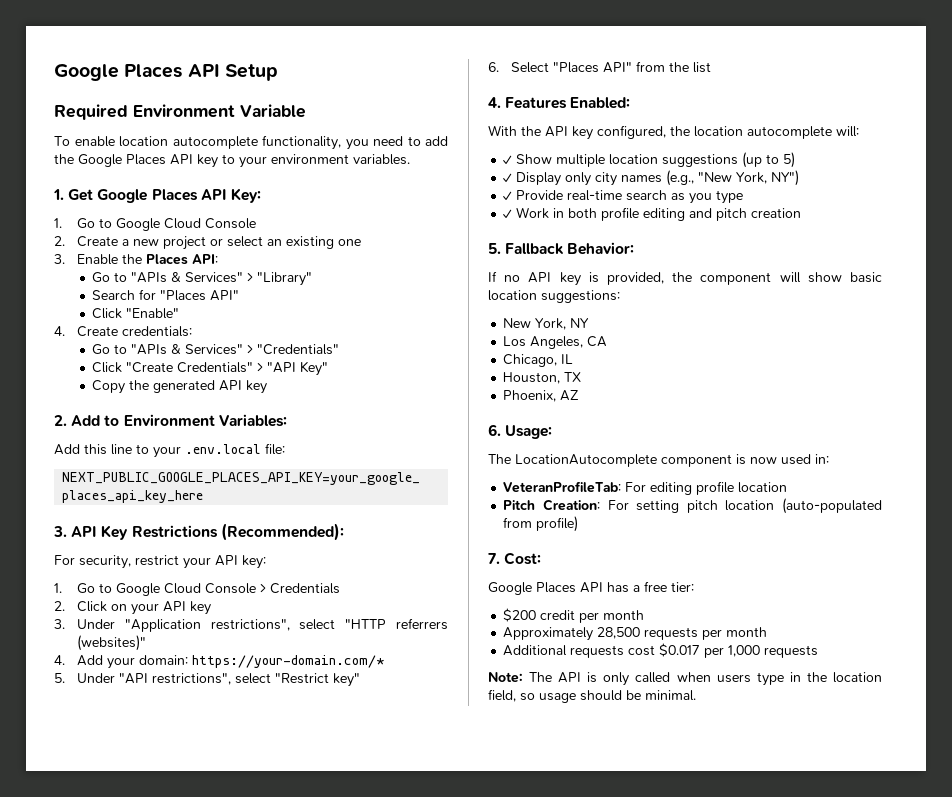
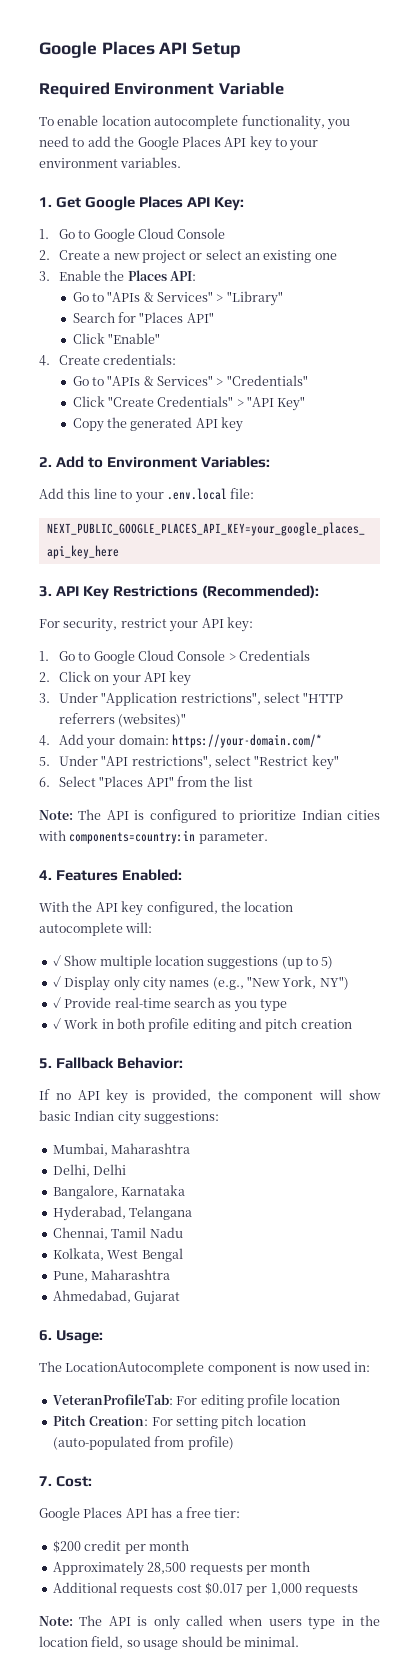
+ Note: The API is configured to prioritize Indian cities with components=country:in parameter.
- If no API key is provided, the component will show basic location suggestions:
+ If no API key is provided, the component will show basic Indian city suggestions:
- New York, NY
- Los Angeles, CA
- Chicago, IL
- Houston, TX
- Phoenix, AZ
+ Mumbai, Maharashtra
+ Delhi, Delhi
+ Bangalore, Karnataka
+ Hyderabad, Telangana
+ Chennai, Tamil Nadu
+ Kolkata, West Bengal
+ Pune, Maharashtra
+ Ahmedabad, Gujarat

